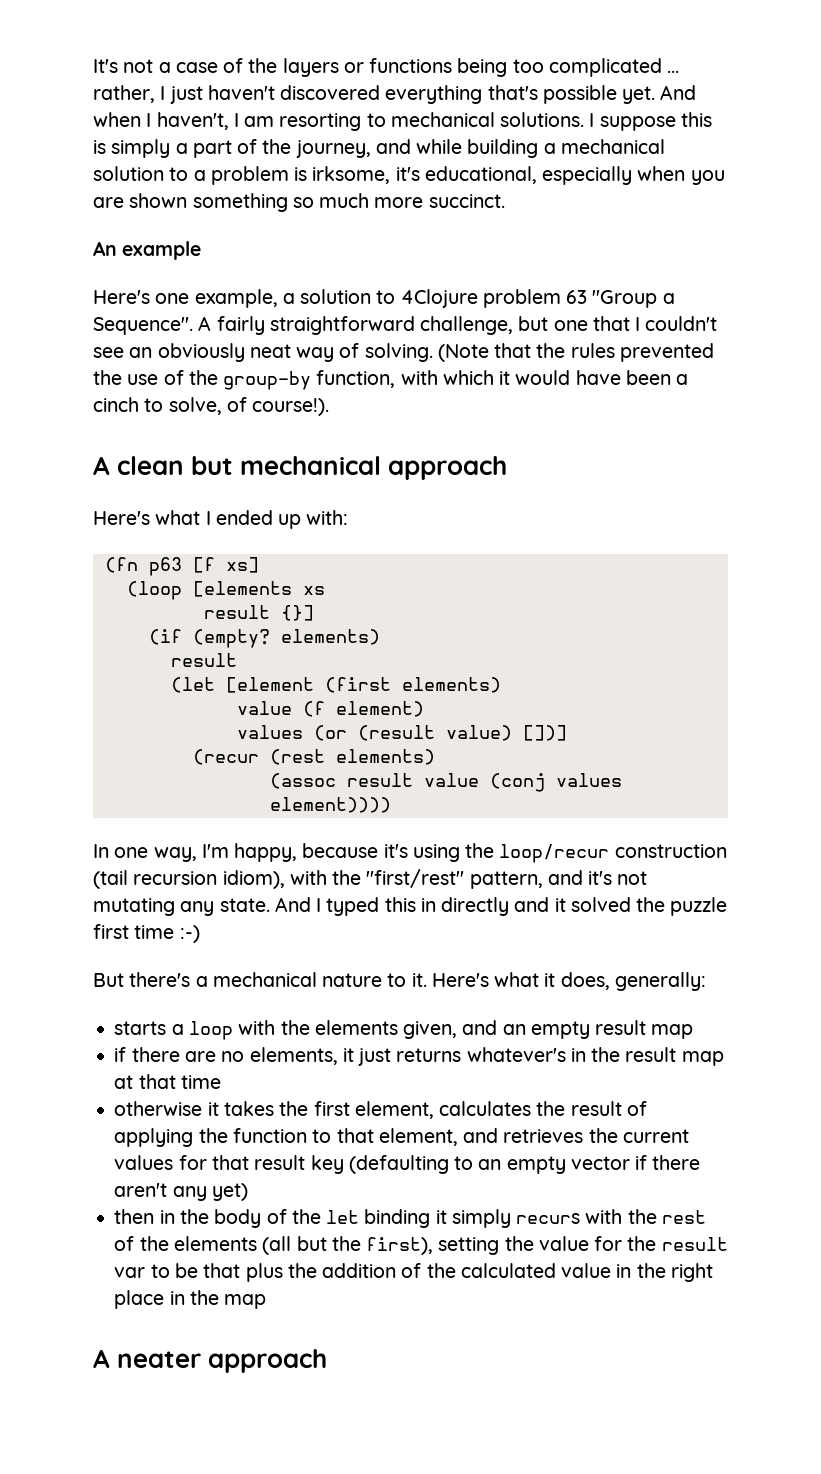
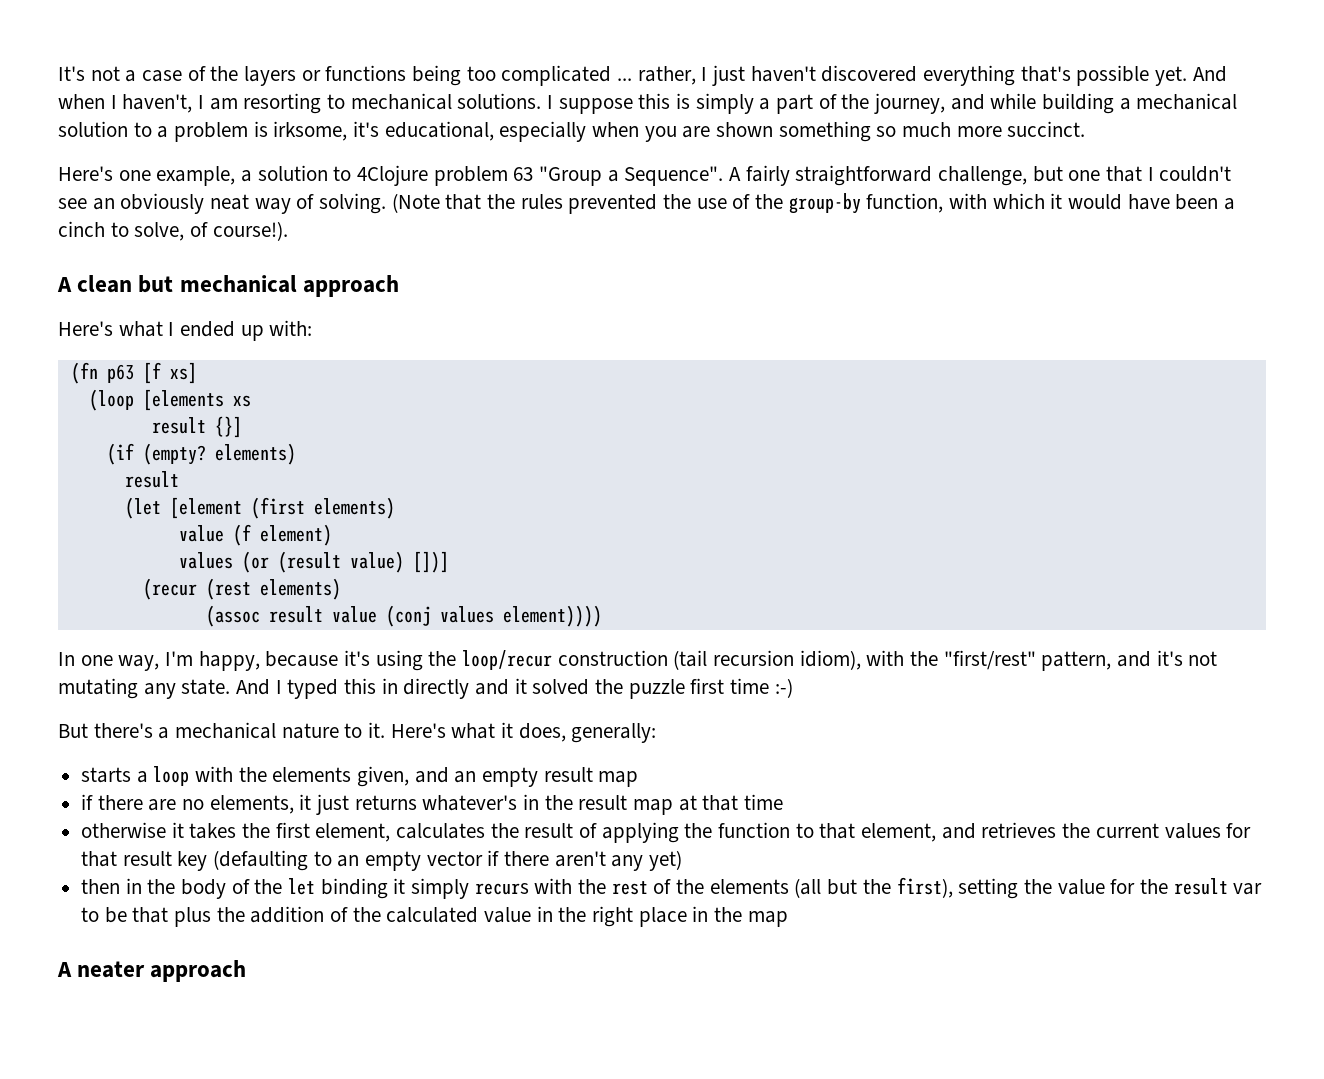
- An example

